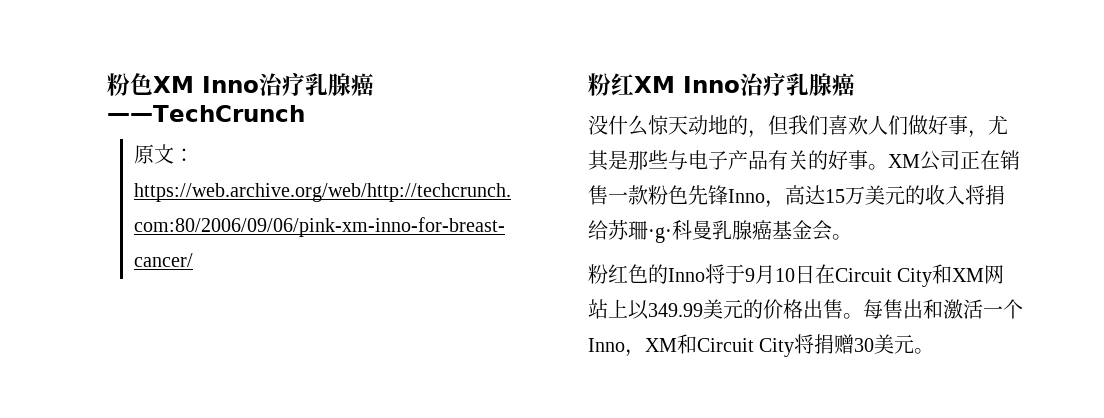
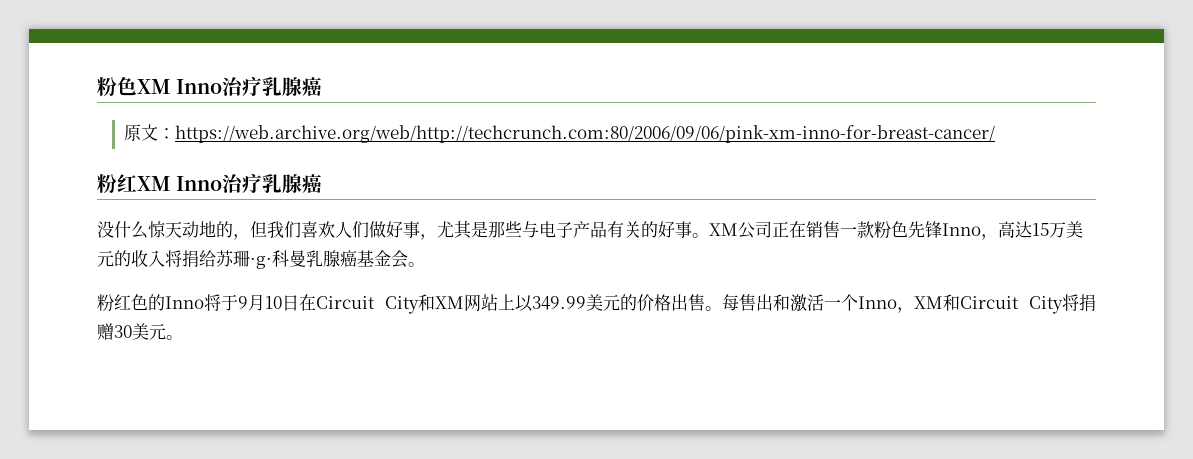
- 粉色XM Inno治疗乳腺癌——TechCrunch
+ 粉色XM Inno治疗乳腺癌

